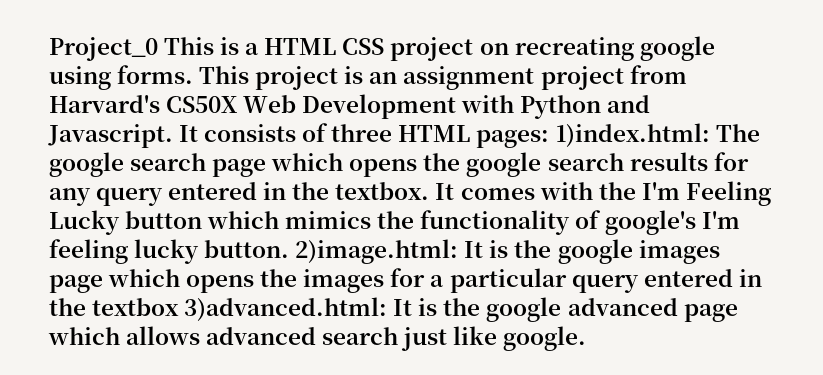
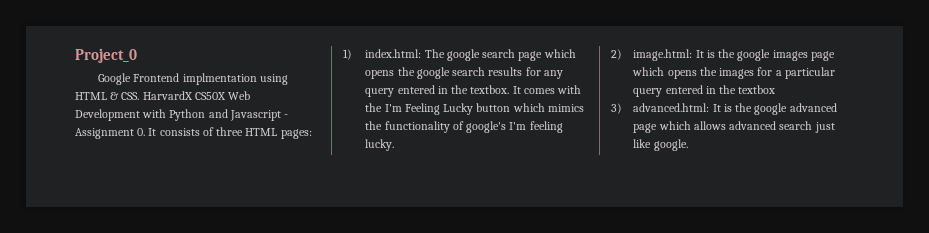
- Project_0 This is a HTML CSS project on recreating google using forms. This project is an assignment project from Harvard's CS50X Web Development with Python and Javascript. It consists of three HTML pages: 1)index.html: The google search page which opens the google search results for any query entered in the textbox.
+ Project_0
+ Google Frontend implmentation using HTML & CSS. HarvardX CS50X Web Development with Python and Javascript - Assignment 0. It consists of three HTML pages:
+ 1) index.html: The google search page which opens the google search results for any query entered in the textbox.
- It comes with the I'm Feeling Lucky button which mimics the functionality of google's I'm feeling lucky button. 2)image.html: It is the google images page which opens the images for a particular query entered in the textbox 3)advanced.html: It is the google advanced page which allows advanced search just like google.
+ It comes with the I'm Feeling Lucky button which mimics the functionality of google's I'm feeling lucky.
+ 2) image.html: It is the google images page which opens the images for a particular query entered in the textbox
+ 3) advanced.html: It is the google advanced page which allows advanced search just like google.

